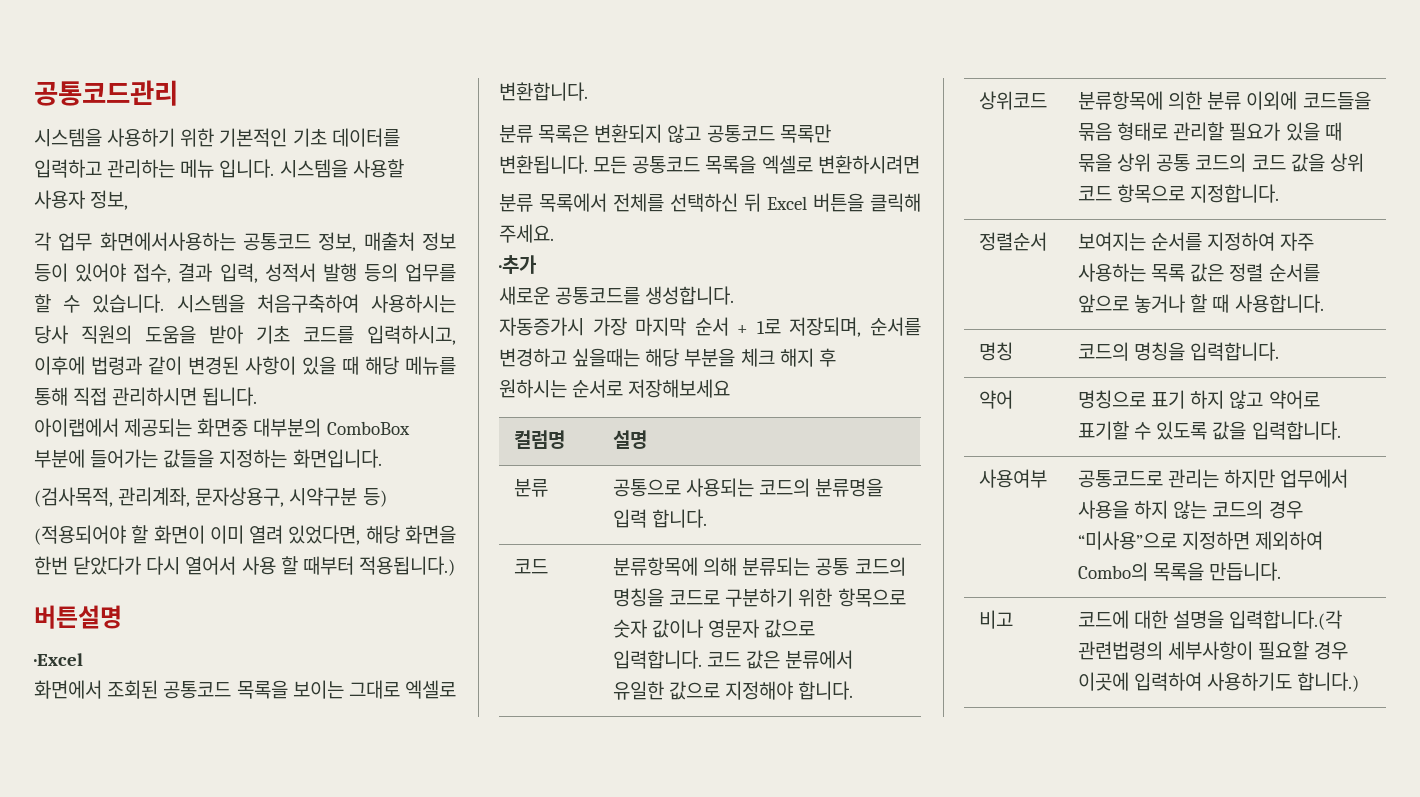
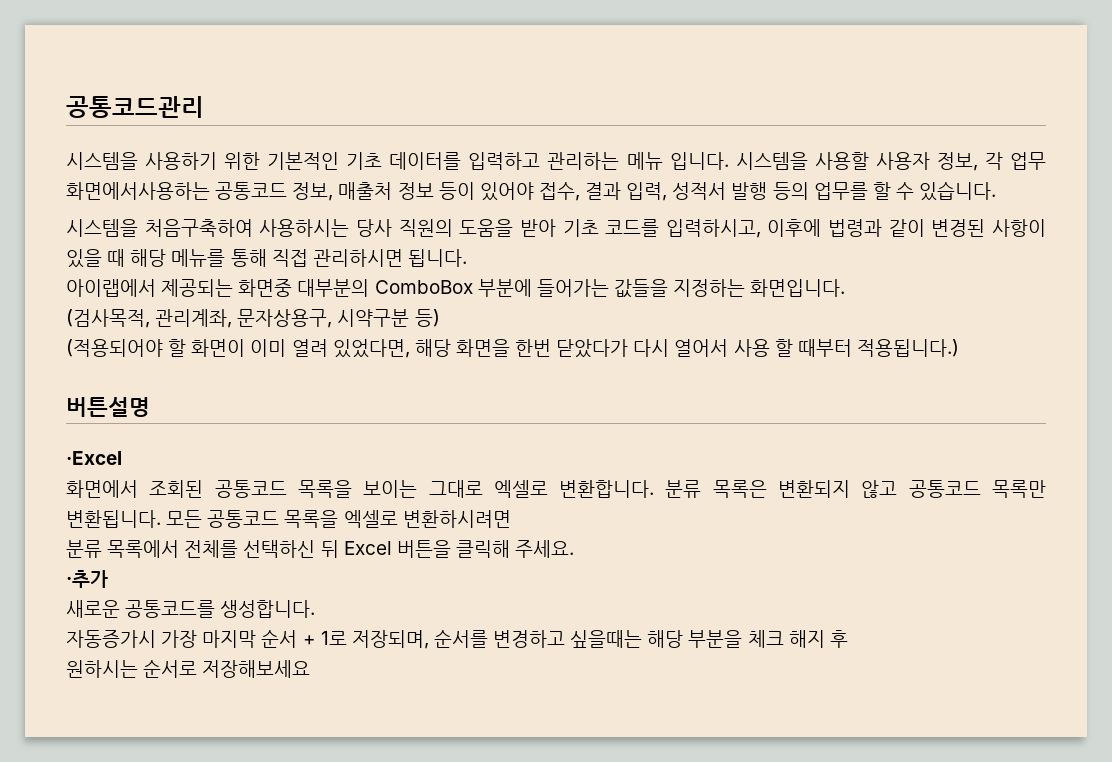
- 시스템을 사용할 사용자 정보,
- 각 업무 화면에서사용하는 공통코드 정보, 매출처 정보 등이 있어야 접수, 결과 입력, 성적서 발행 등의 업무를 할 수 있습니다. 시스템을 처음구축하여 사용하시는 당사 직원의 도움을 받아 기초 코드를 입력하시고, 이후에 법령과 같이 변경된 사항이 있을 때 해당 메뉴를 통해 직접 관리하시면 됩니다.
+ 시스템을 사용할 사용자 정보, 각 업무 화면에서사용하는 공통코드 정보, 매출처 정보 등이 있어야 접수, 결과 입력, 성적서 발행 등의 업무를 할 수 있습니다.
+ 시스템을 처음구축하여 사용하시는 당사 직원의 도움을 받아 기초 코드를 입력하시고, 이후에 법령과 같이 변경된 사항이 있을 때 해당 메뉴를 통해 직접 관리하시면 됩니다.
- 화면에서 조회된 공통코드 목록을 보이는 그대로 엑셀로 변환합니다.
- 분류 목록은 변환되지 않고 공통코드 목록만 변환됩니다.
+ 화면에서 조회된 공통코드 목록을 보이는 그대로 엑셀로 변환합니다. 분류 목록은 변환되지 않고 공통코드 목록만 변환됩니다.
- 컬럼명 | 설명
- 분류 | 공통으로 사용되는 코드의 분류명을 입력 합니다.
- 코드 | 분류항목에 의해 분류되는 공통 코드의 명칭을 코드로 구분하기 위한 항목으로 숫자 값이나 영문자 값으로 입력합니다. 코드 값은 분류에서 유일한 값으로 지정해야 합니다.
- 상위코드 | 분류항목에 의한 분류 이외에 코드들을 묶음 형태로 관리할 필요가 있을 때 묶을 상위 공통 코드의 코드 값을 상위 코드 항목으로 지정합니다.
- 정렬순서 | 보여지는 순서를 지정하여 자주 사용하는 목록 값은 정렬 순서를 앞으로 놓거나 할 때 사용합니다.
- 명칭 | 코드의 명칭을 입력합니다.
- 약어 | 명칭으로 표기 하지 않고 약어로 표기할 수 있도록 값을 입력합니다.
- 사용여부 | 공통코드로 관리는 하지만 업무에서 사용을 하지 않는 코드의 경우 “미사용”으로 지정하면 제외하여 Combo의 목록을 만듭니다.
- 비고 | 코드에 대한 설명을 입력합니다.(각 관련법령의 세부사항이 필요할 경우 이곳에 입력하여 사용하기도 합니다.)

